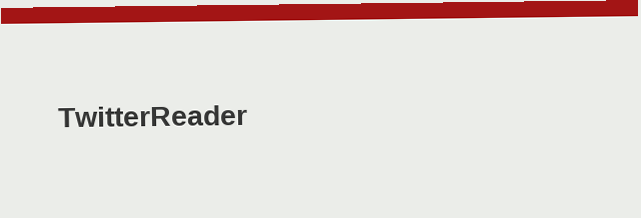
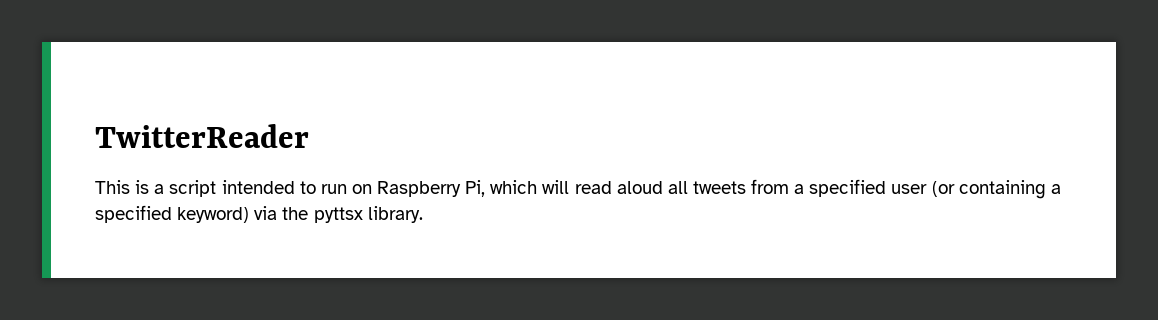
+ This is a script intended to run on Raspberry Pi, which will read aloud all tweets from a specified user (or containing a specified keyword) via the pyttsx library.

